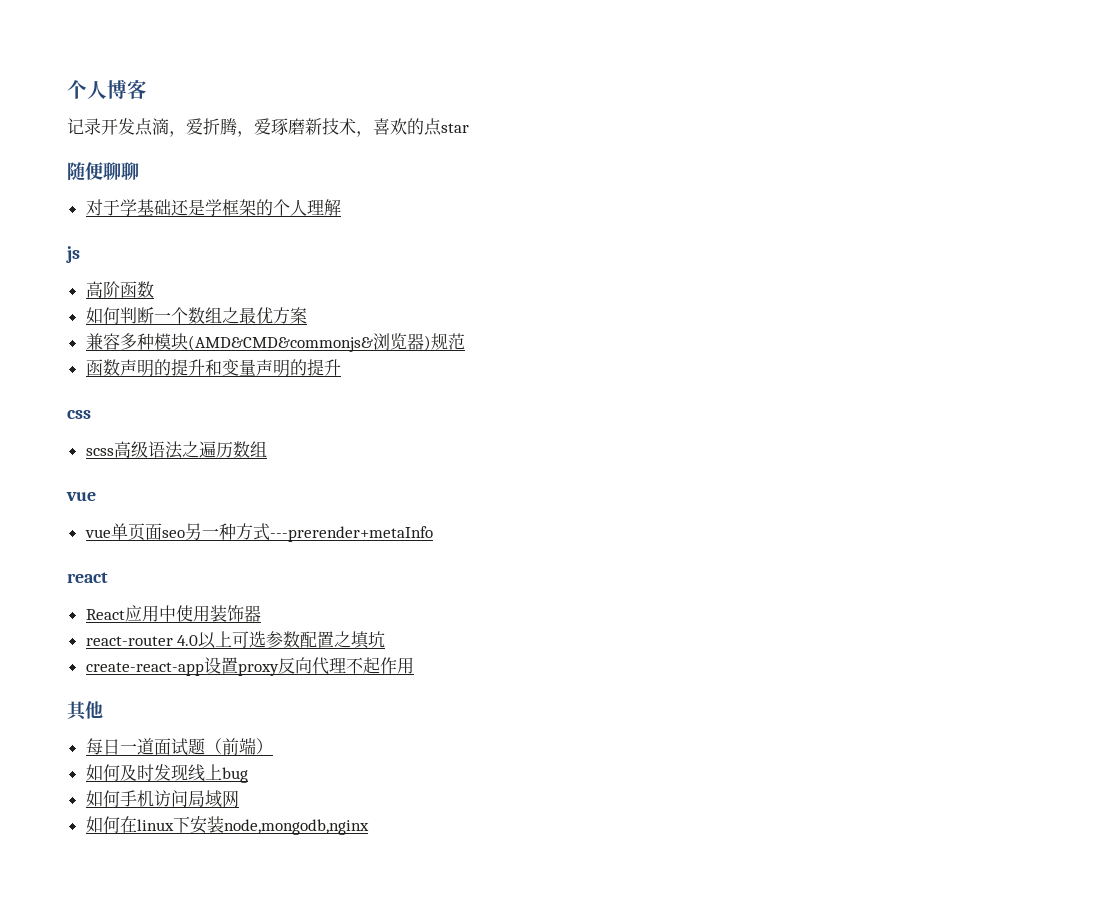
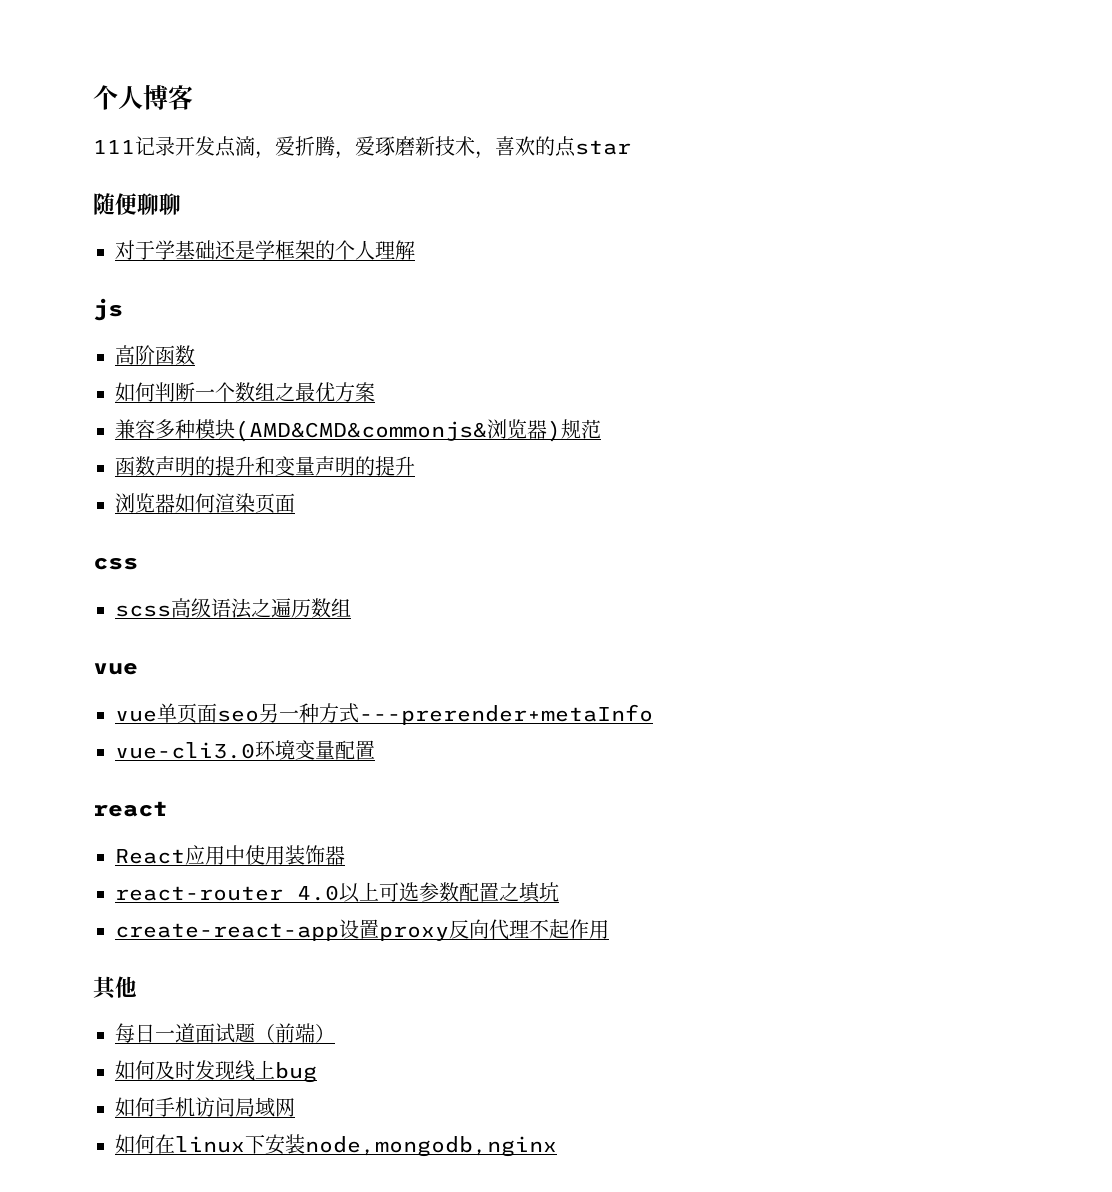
- 记录开发点滴，爱折腾，爱琢磨新技术，喜欢的点star
+ 111记录开发点滴，爱折腾，爱琢磨新技术，喜欢的点star
+ 浏览器如何渲染页面
+ vue-cli3.0环境变量配置

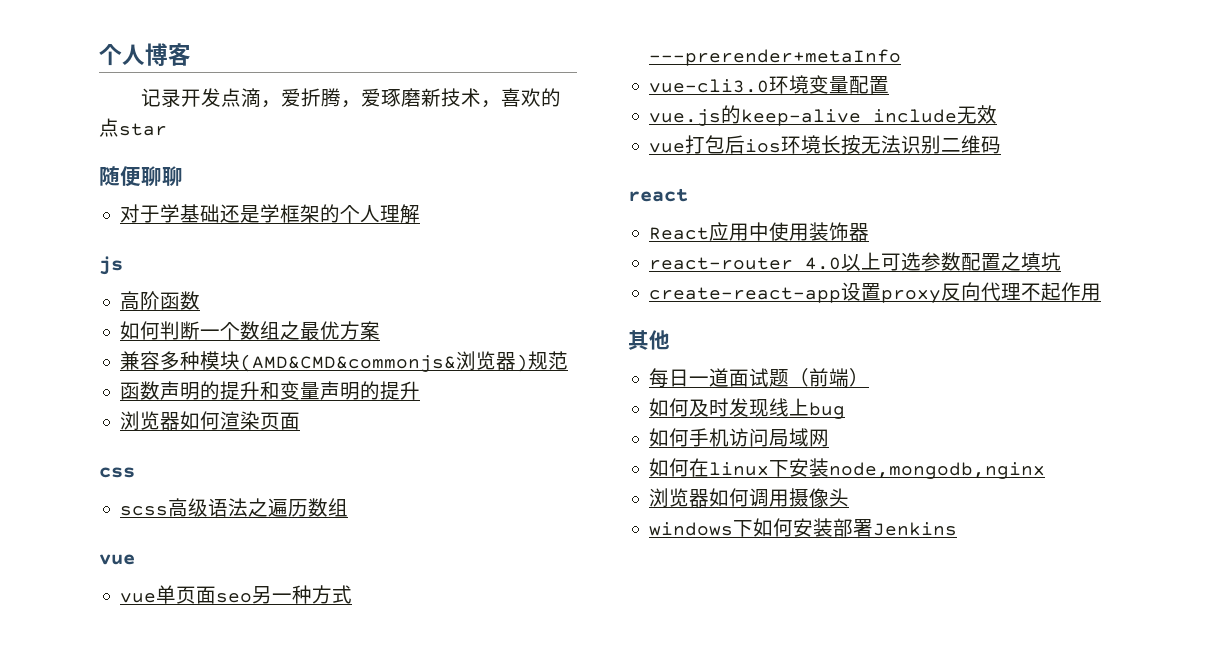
- 111记录开发点滴，爱折腾，爱琢磨新技术，喜欢的点star
+ 记录开发点滴，爱折腾，爱琢磨新技术，喜欢的点star
+ vue.js的keep-alive include无效
+ vue打包后ios环境长按无法识别二维码
+ 浏览器如何调用摄像头
+ windows下如何安装部署Jenkins

